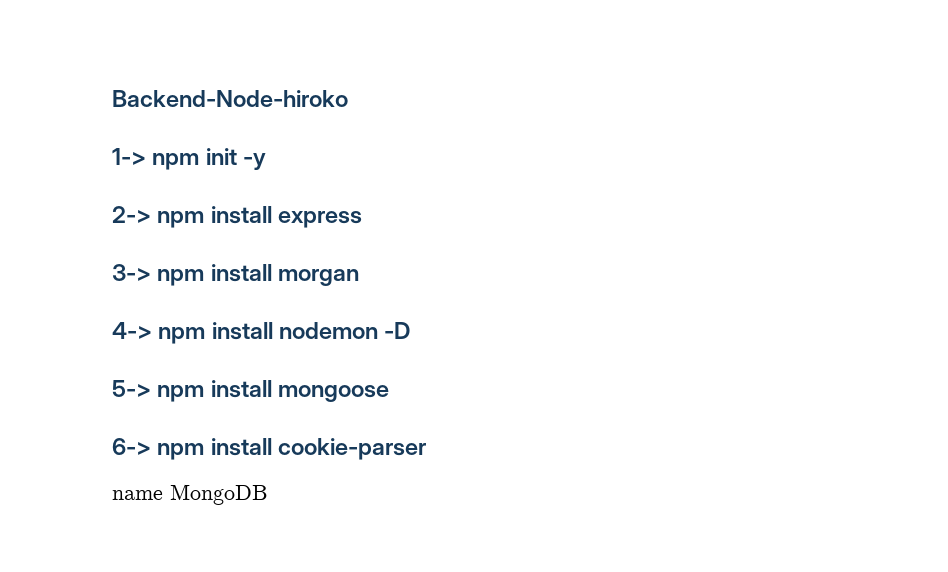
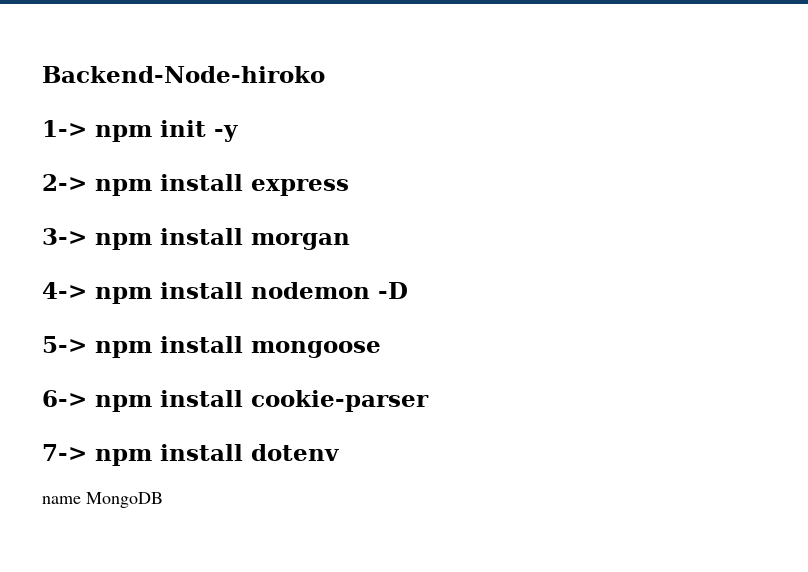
+ 7-> npm install dotenv

